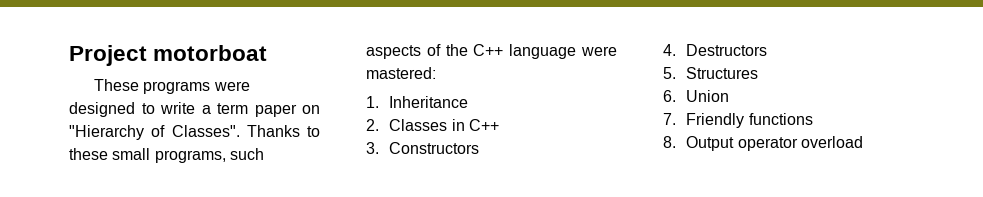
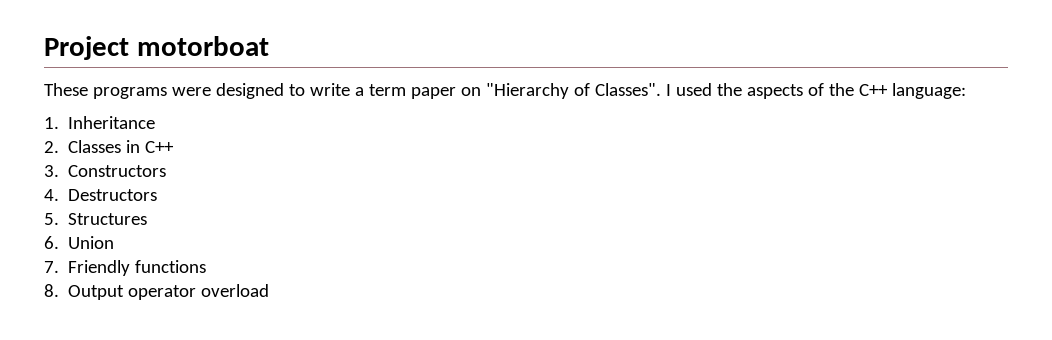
- Thanks to these small programs, such aspects of the C++ language were mastered:
+ I used the aspects of the C++ language:

